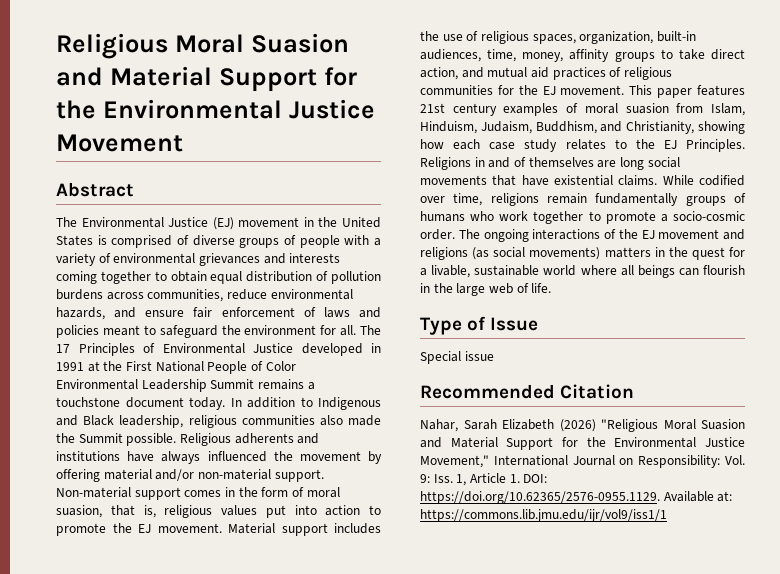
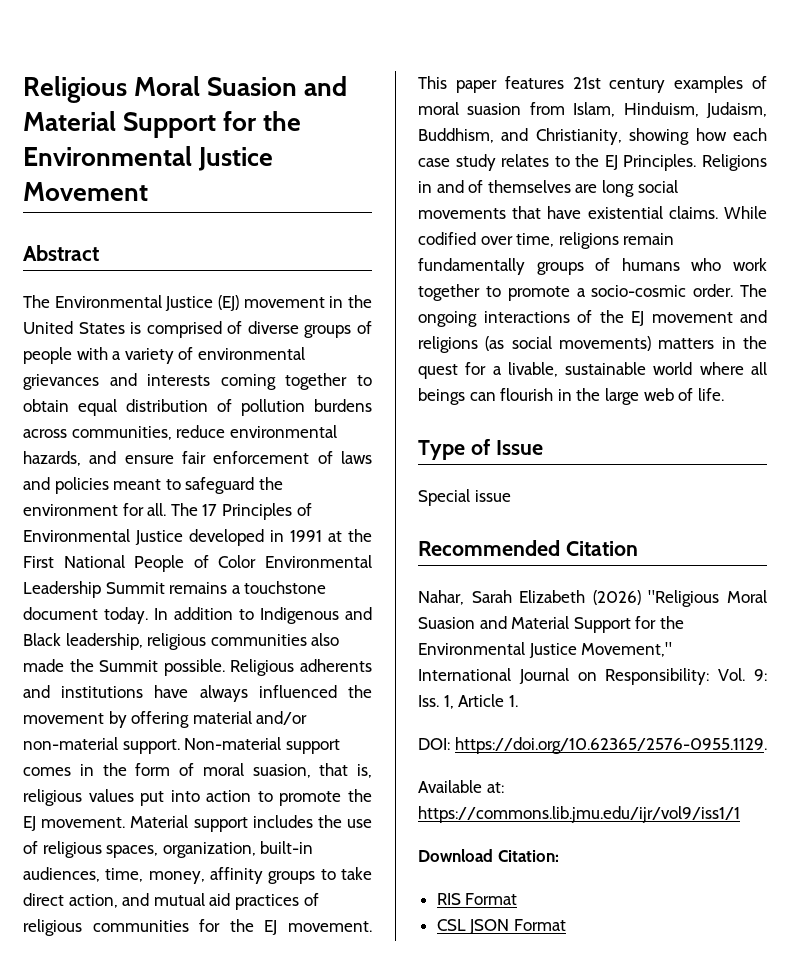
- Nahar, Sarah Elizabeth (2026) "Religious Moral Suasion and Material Support for the Environmental Justice Movement," International Journal on Responsibility: Vol. 9: Iss. 1, Article 1. DOI: https://doi.org/10.62365/2576-0955.1129. Available at: https://commons.lib.jmu.edu/ijr/vol9/iss1/1
+ Nahar, Sarah Elizabeth (2026) "Religious Moral Suasion and Material Support for the Environmental Justice Movement," International Journal on Responsibility: Vol. 9: Iss. 1, Article 1.
+ DOI: https://doi.org/10.62365/2576-0955.1129.
+ Available at: https://commons.lib.jmu.edu/ijr/vol9/iss1/1
+ Download Citation:
+ RIS Format
+ CSL JSON Format

